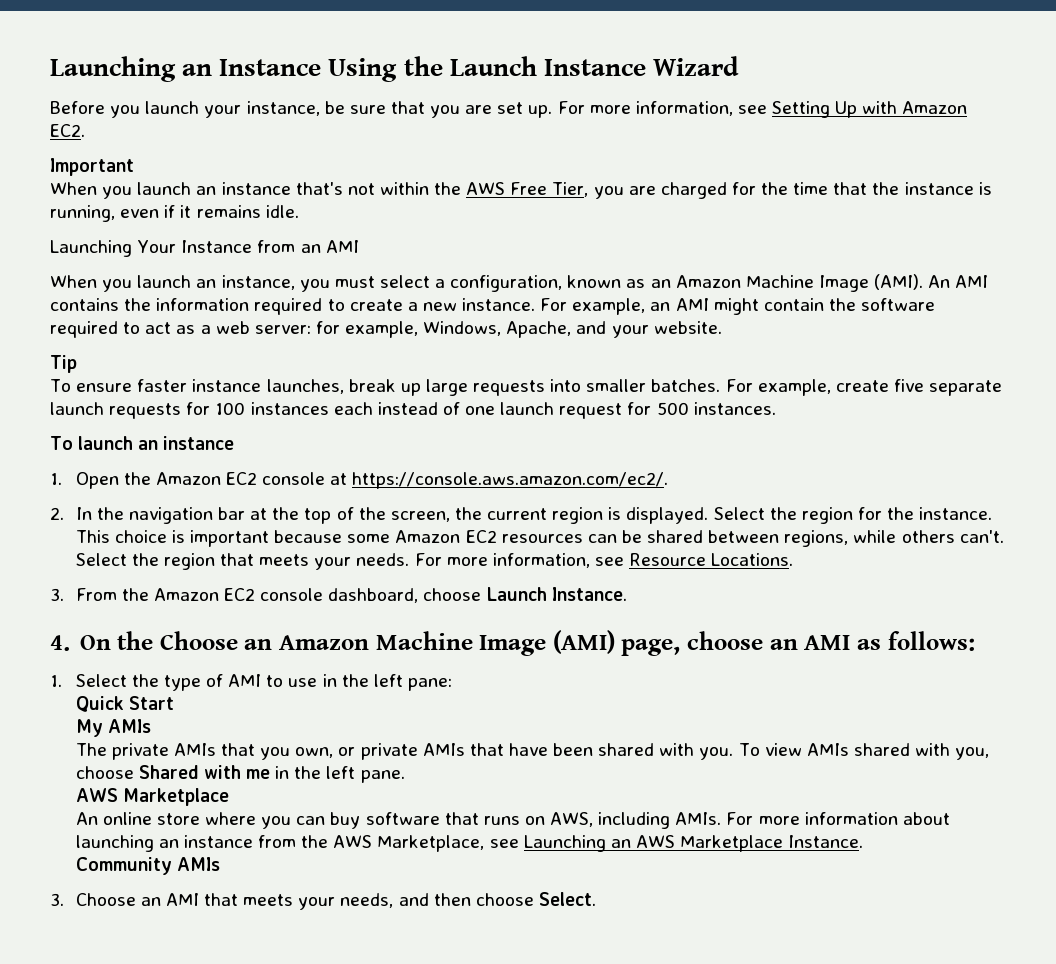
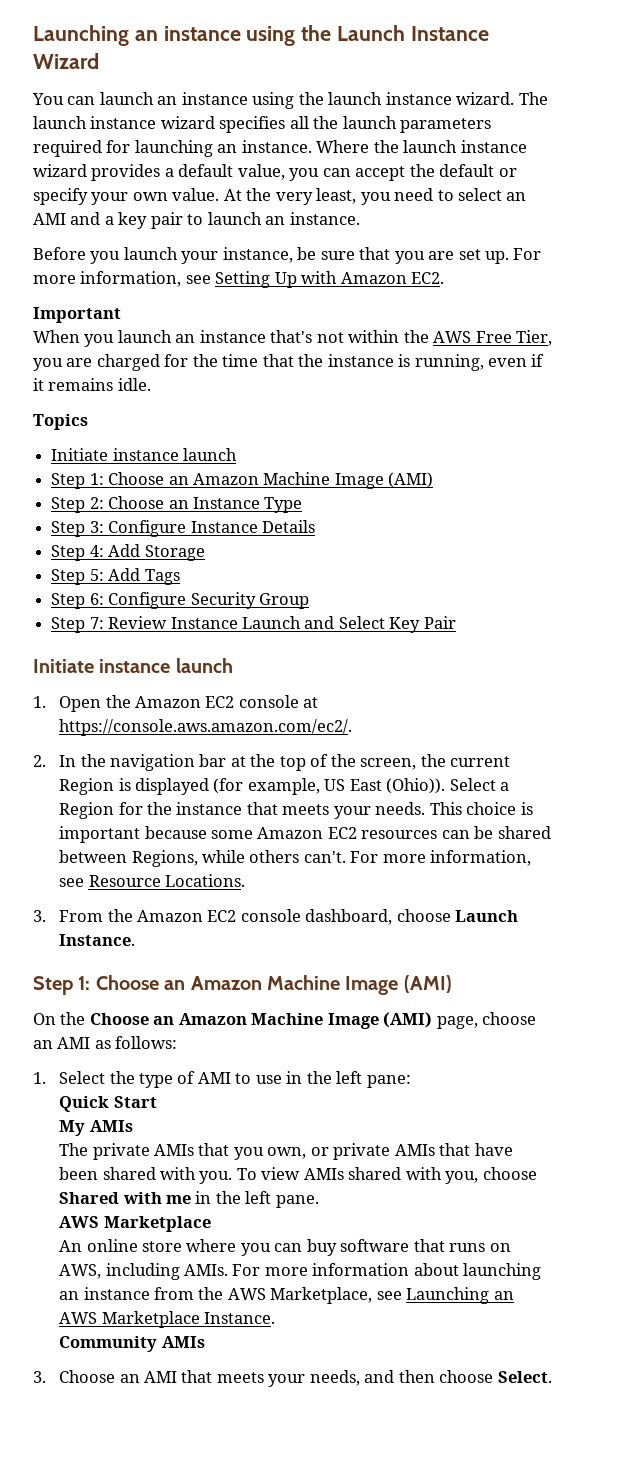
- Launching an Instance Using the Launch Instance Wizard
+ Launching an instance using the Launch Instance Wizard
+ You can launch an instance using the launch instance wizard. The launch instance wizard specifies all the launch parameters required for launching an instance. Where the launch instance wizard provides a default value, you can accept the default or specify your own value. At the very least, you need to select an AMI and a key pair to launch an instance.
- Launching Your Instance from an AMI
- When you launch an instance, you must select a configuration, known as an Amazon Machine Image (AMI). An AMI contains the information required to create a new instance. For example, an AMI might contain the software required to act as a web server: for example, Windows, Apache, and your website.
- Tip
- To ensure faster instance launches, break up large requests into smaller batches. For example, create five separate launch requests for 100 instances each instead of one launch request for 500 instances.
- To launch an instance
+ Topics
+ Initiate instance launch
+ Step 1: Choose an Amazon Machine Image (AMI)
+ Step 2: Choose an Instance Type
+ Step 3: Configure Instance Details
+ Step 4: Add Storage
+ Step 5: Add Tags
+ Step 6: Configure Security Group
+ Step 7: Review Instance Launch and Select Key Pair
+ Initiate instance launch
- 2. In the navigation bar at the top of the screen, the current region is displayed. Select the region for the instance.
+ 2. In the navigation bar at the top of the screen, the current Region is displayed (for example, US East (Ohio)). Select a Region for the instance that meets your needs.
- This choice is important because some Amazon EC2 resources can be shared between regions, while others can't.
+ This choice is important because some Amazon EC2 resources can be shared between Regions, while others can't.
- Select the region that meets your needs.
  3. From the Amazon EC2 console dashboard, choose Launch Instance.
- 4. On the Choose an Amazon Machine Image (AMI) page, choose an AMI as follows:
+ Step 1: Choose an Amazon Machine Image (AMI)
+ On the Choose an Amazon Machine Image (AMI) page, choose an AMI as follows:

